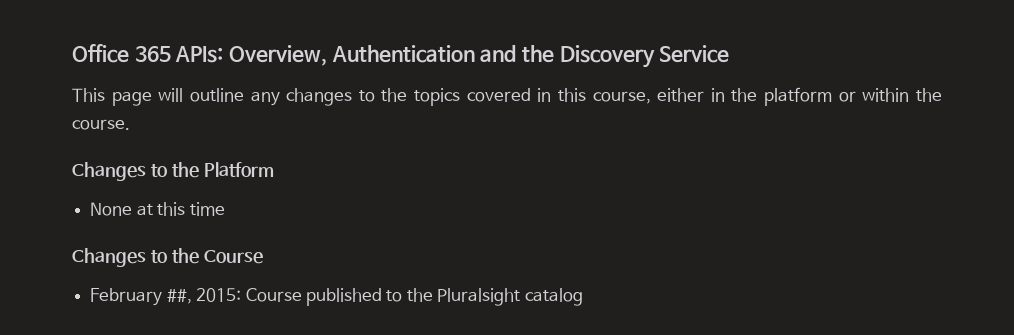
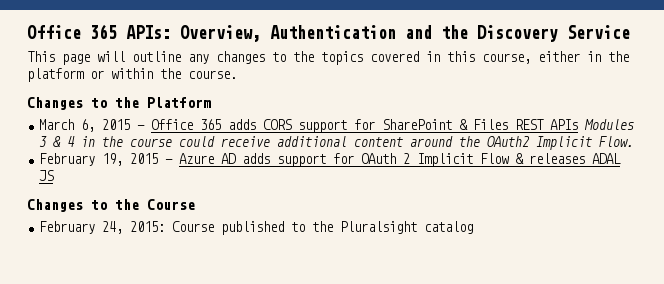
- None at this time
+ March 6, 2015 - Office 365 adds CORS support for SharePoint & Files REST APIs Modules 3 & 4 in the course could receive additional content around the OAuth2 Implicit Flow.
+ February 19, 2015 - Azure AD adds support for OAuth 2 Implicit Flow & releases ADAL JS
- February ##, 2015: Course published to the Pluralsight catalog
+ February 24, 2015: Course published to the Pluralsight catalog

